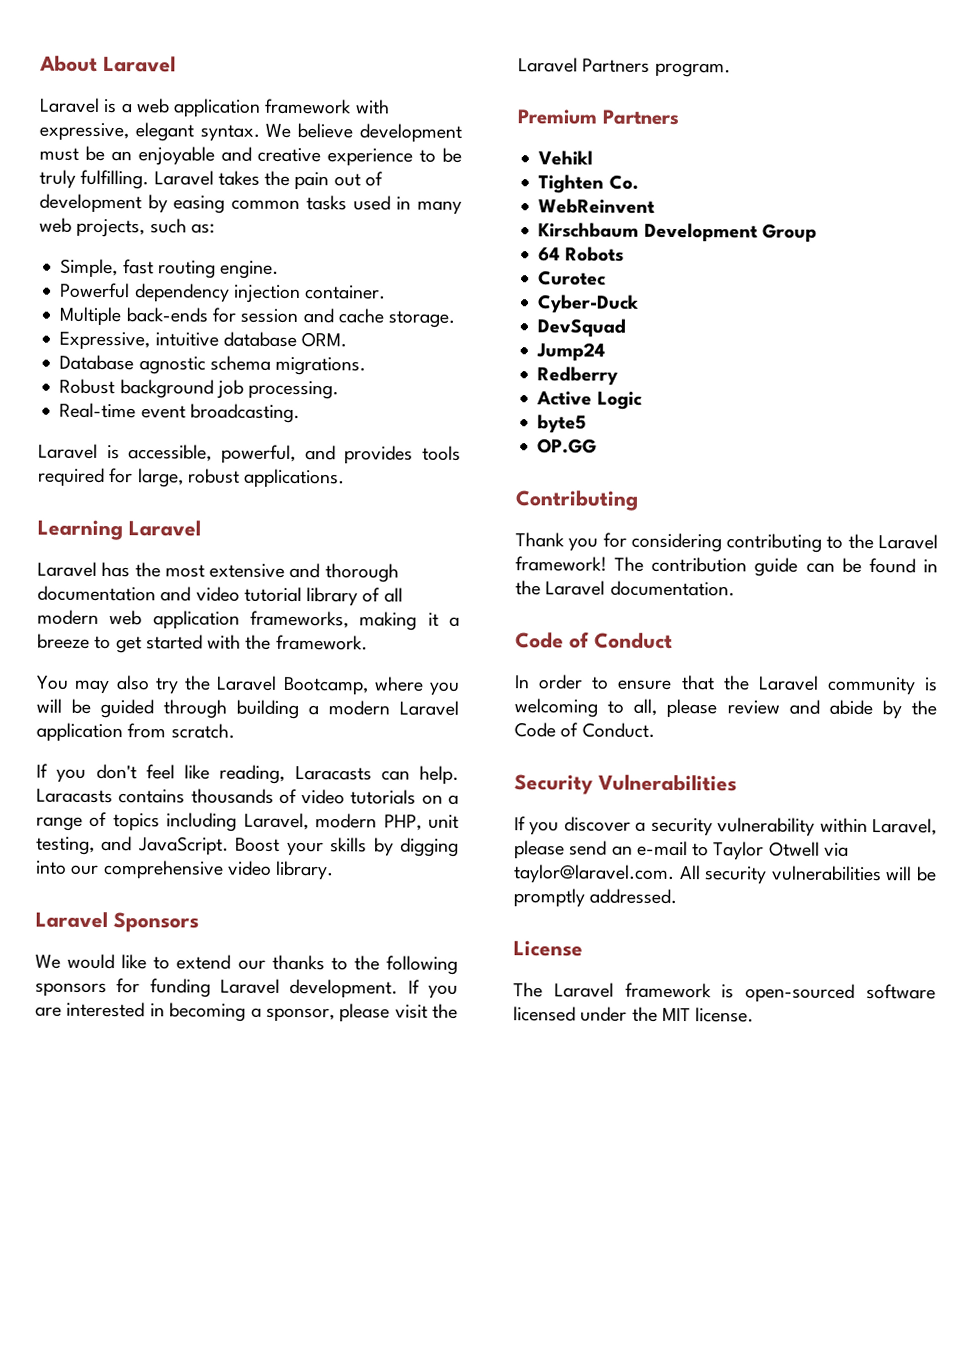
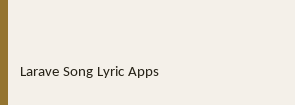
- About Laravel
- Laravel is a web application framework with expressive, elegant syntax. We believe development must be an enjoyable and creative experience to be truly fulfilling. Laravel takes the pain out of development by easing common tasks used in many web projects, such as:
- Simple, fast routing engine.
- Powerful dependency injection container.
- Multiple back-ends for session and cache storage.
- Expressive, intuitive database ORM.
- Database agnostic schema migrations.
- Robust background job processing.
- Real-time event broadcasting.
- Laravel is accessible, powerful, and provides tools required for large, robust applications.
- Learning Laravel
- Laravel has the most extensive and thorough documentation and video tutorial library of all modern web application frameworks, making it a breeze to get started with the framework.
- You may also try the Laravel Bootcamp, where you will be guided through building a modern Laravel application from scratch.
- If you don't feel like reading, Laracasts can help. Laracasts contains thousands of video tutorials on a range of topics including Laravel, modern PHP, unit testing, and JavaScript. Boost your skills by digging into our comprehensive video library.
- Laravel Sponsors
- We would like to extend our thanks to the following sponsors for funding Laravel development. If you are interested in becoming a sponsor, please visit the Laravel Partners program.
- Premium Partners
- Vehikl
- Tighten Co.
- WebReinvent
- Kirschbaum Development Group
- 64 Robots
- Curotec
- Cyber-Duck
- DevSquad
- Jump24
- Redberry
- Active Logic
- byte5
- OP.GG
- Contributing
- Thank you for considering contributing to the Laravel framework! The contribution guide can be found in the Laravel documentation.
- Code of Conduct
- In order to ensure that the Laravel community is welcoming to all, please review and abide by the Code of Conduct.
- Security Vulnerabilities
- If you discover a security vulnerability within Laravel, please send an e-mail to Taylor Otwell via taylor@laravel.com. All security vulnerabilities will be promptly addressed.
- License
- The Laravel framework is open-sourced software licensed under the MIT license.
+ Larave Song Lyric Apps

